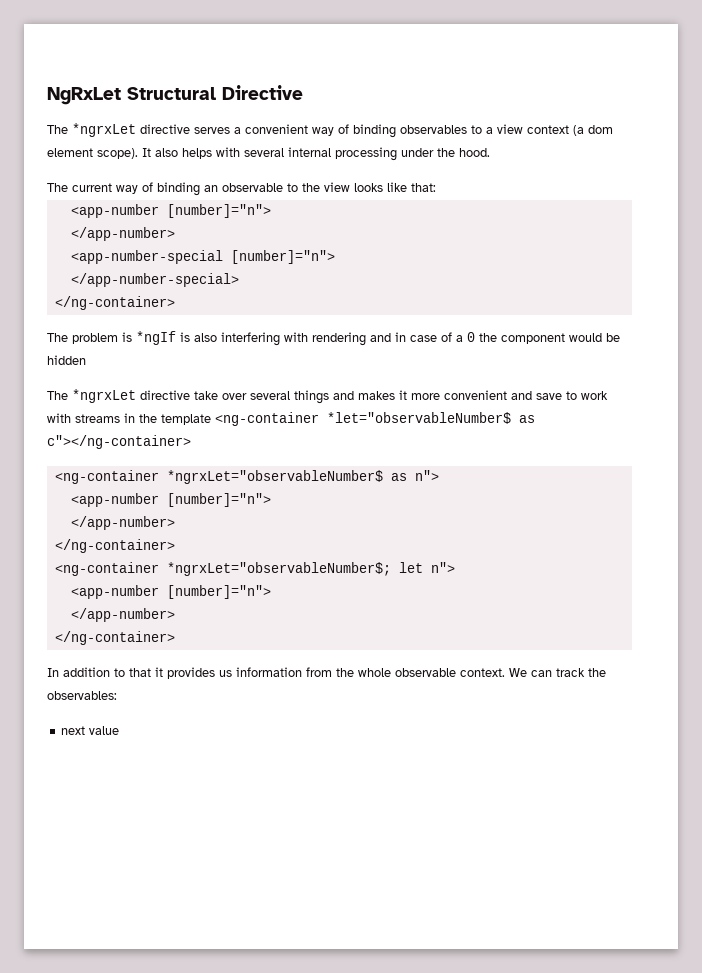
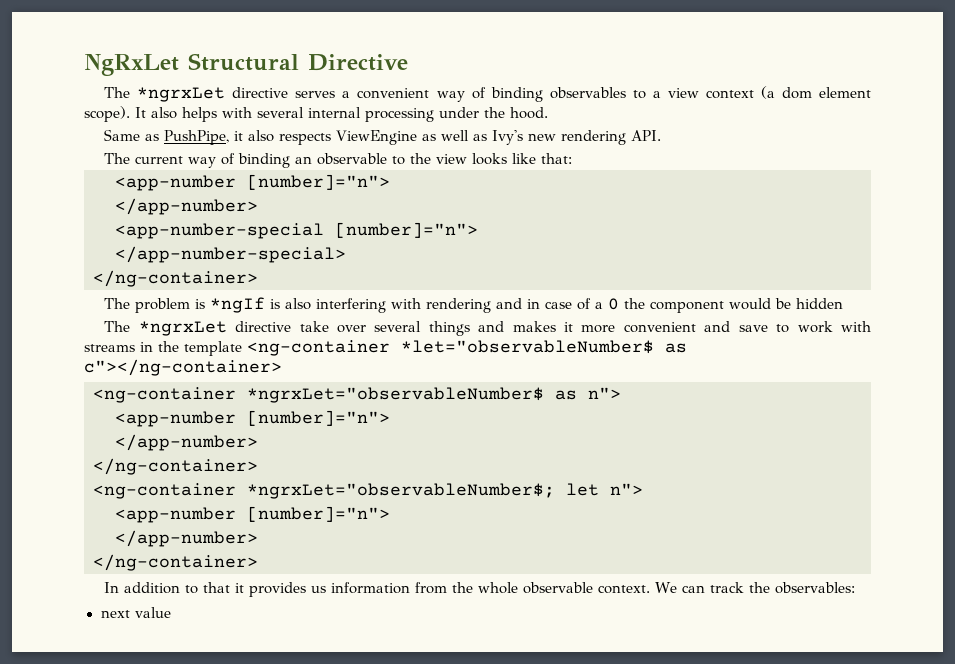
+ Same as PushPipe, it also respects ViewEngine as well as Ivy's new rendering API.

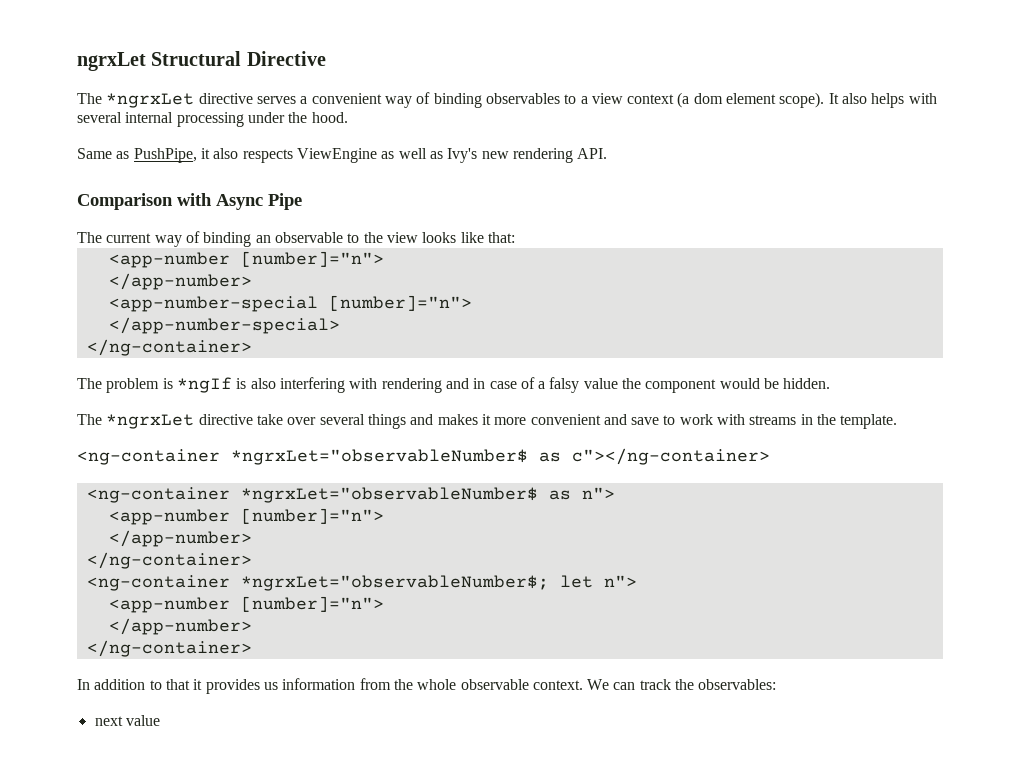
- NgRxLet Structural Directive
+ ngrxLet Structural Directive
+ Comparison with Async Pipe
- The problem is *ngIf is also interfering with rendering and in case of a 0 the component would be hidden
+ The problem is *ngIf is also interfering with rendering and in case of a falsy value the component would be hidden.
- The *ngrxLet directive take over several things and makes it more convenient and save to work with streams in the template <ng-container *let="observableNumber$ as c"></ng-container>
+ The *ngrxLet directive take over several things and makes it more convenient and save to work with streams in the template.
+ <ng-container *ngrxLet="observableNumber$ as c"></ng-container>

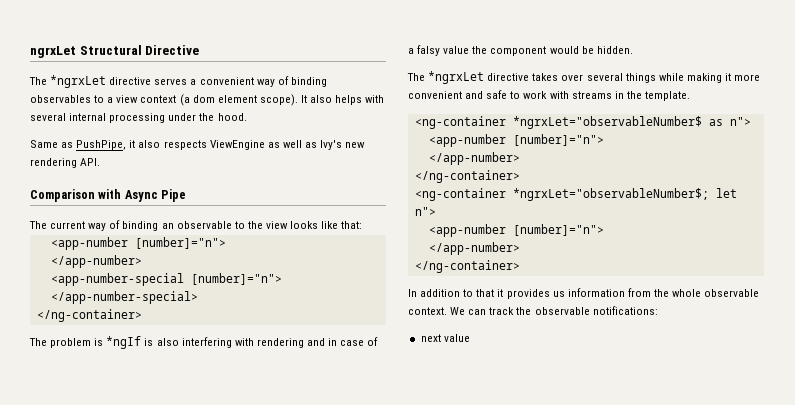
- The *ngrxLet directive take over several things and makes it more convenient and save to work with streams in the template.
+ The *ngrxLet directive takes over several things while making it more convenient and safe to work with streams in the template.
- <ng-container *ngrxLet="observableNumber$ as c"></ng-container>
- We can track the observables:
+ We can track the observable notifications:

